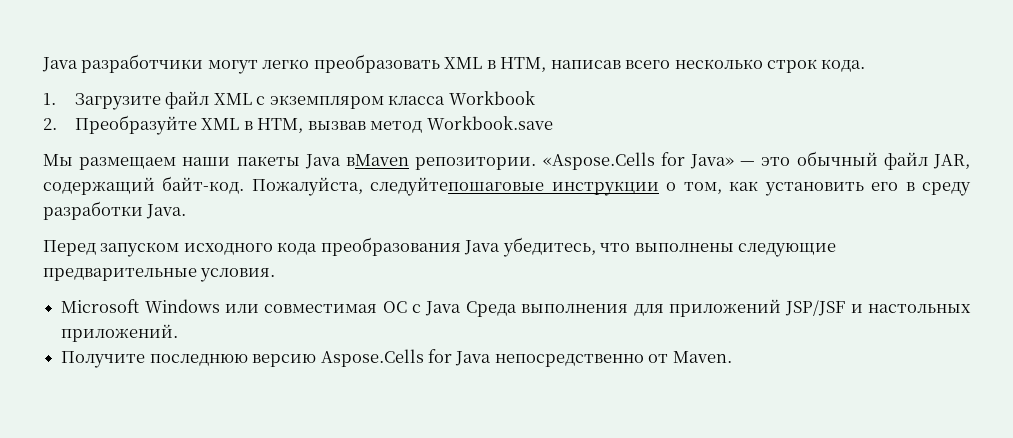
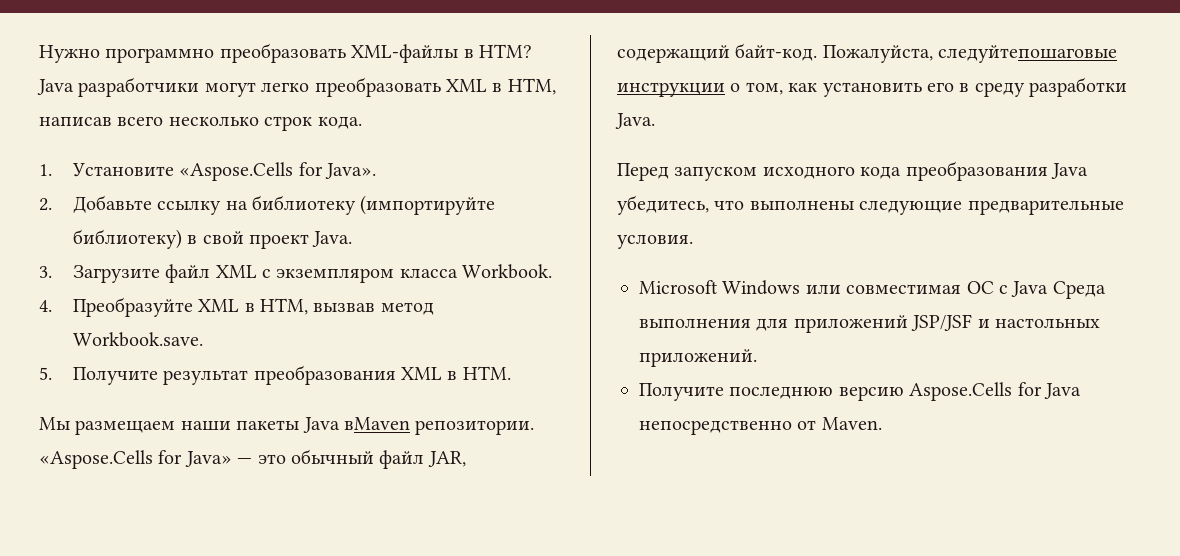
+ Нужно программно преобразовать XML-файлы в HTM?
- 1. Загрузите файл XML с экземпляром класса Workbook
- 2. Преобразуйте XML в HTM, вызвав метод Workbook.save
+ 1. Установите «Aspose.Cells for Java».
+ 2. Добавьте ссылку на библиотеку (импортируйте библиотеку) в свой проект Java.
+ 3. Загрузите файл XML с экземпляром класса Workbook.
+ 4. Преобразуйте XML в HTM, вызвав метод Workbook.save.
+ 5. Получите результат преобразования XML в HTM.

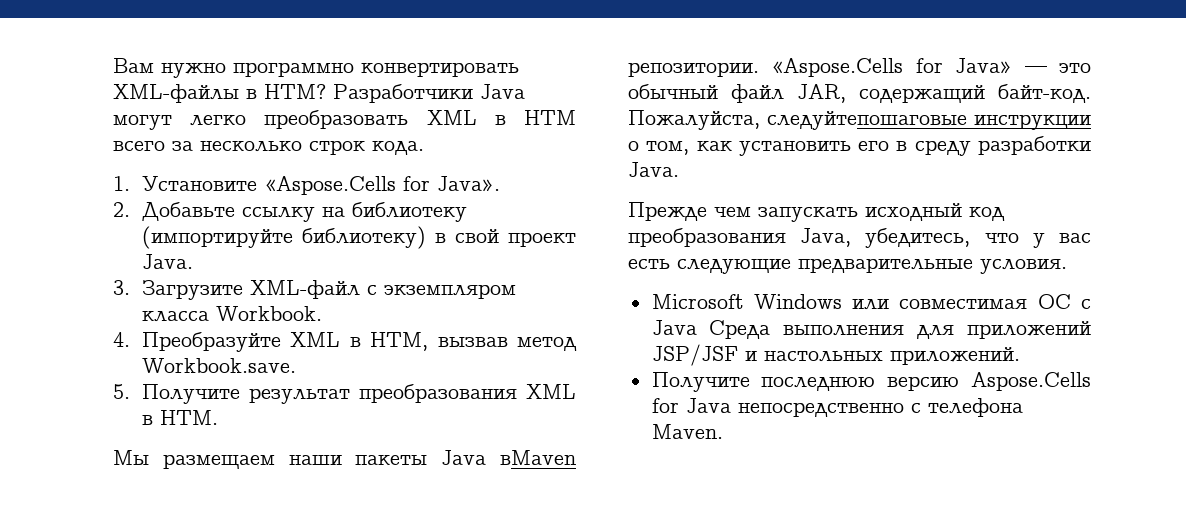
- Нужно программно преобразовать XML-файлы в HTM?
+ Вам нужно программно конвертировать XML-файлы в HTM?
- Java разработчики могут легко преобразовать XML в HTM, написав всего несколько строк кода.
+ Разработчики Java могут легко преобразовать XML в HTM всего за несколько строк кода.
- 3. Загрузите файл XML с экземпляром класса Workbook.
+ 3. Загрузите XML-файл с экземпляром класса Workbook.
- Перед запуском исходного кода преобразования Java убедитесь, что выполнены следующие предварительные условия.
+ Прежде чем запускать исходный код преобразования Java, убедитесь, что у вас есть следующие предварительные условия.
- Получите последнюю версию Aspose.Cells for Java непосредственно от Maven.
+ Получите последнюю версию Aspose.Cells for Java непосредственно с телефона Maven.

